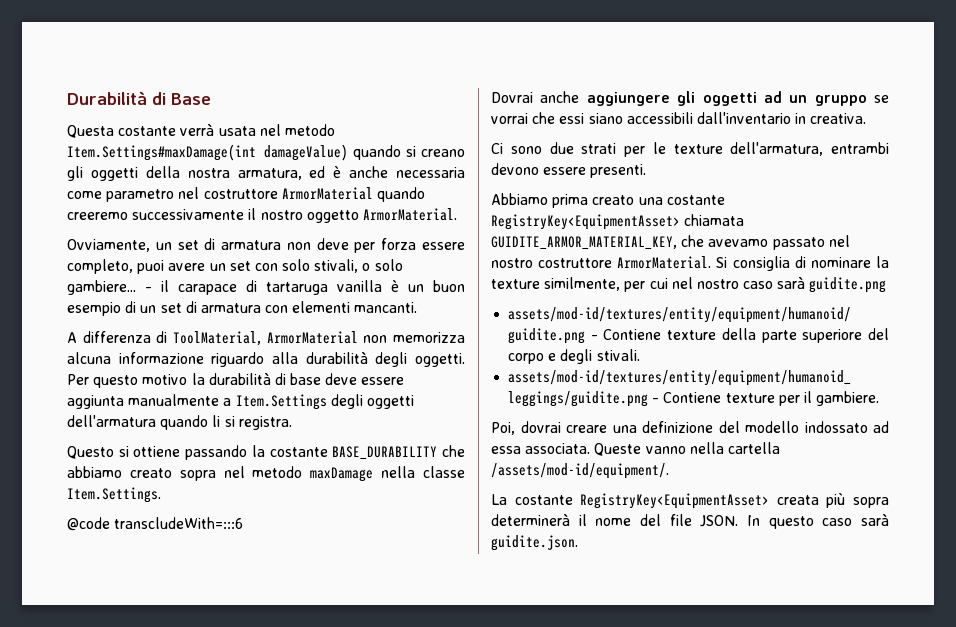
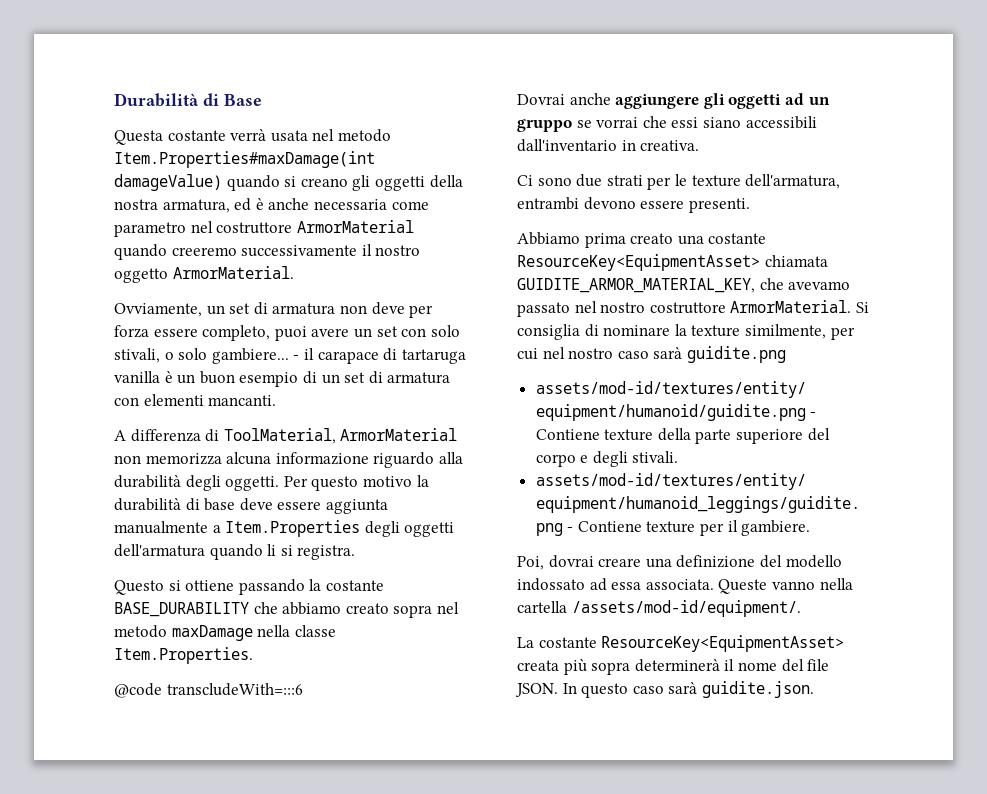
- Questa costante verrà usata nel metodo Item.Settings#maxDamage(int damageValue) quando si creano gli oggetti della nostra armatura, ed è anche necessaria come parametro nel costruttore ArmorMaterial quando creeremo successivamente il nostro oggetto ArmorMaterial.
+ Questa costante verrà usata nel metodo Item.Properties#maxDamage(int damageValue) quando si creano gli oggetti della nostra armatura, ed è anche necessaria come parametro nel costruttore ArmorMaterial quando creeremo successivamente il nostro oggetto ArmorMaterial.
- Per questo motivo la durabilità di base deve essere aggiunta manualmente a Item.Settings degli oggetti dell'armatura quando li si registra.
+ Per questo motivo la durabilità di base deve essere aggiunta manualmente a Item.Properties degli oggetti dell'armatura quando li si registra.
- Questo si ottiene passando la costante BASE_DURABILITY che abbiamo creato sopra nel metodo maxDamage nella classe Item.Settings.
+ Questo si ottiene passando la costante BASE_DURABILITY che abbiamo creato sopra nel metodo maxDamage nella classe Item.Properties.
- Abbiamo prima creato una costante RegistryKey<EquipmentAsset> chiamata GUIDITE_ARMOR_MATERIAL_KEY, che avevamo passato nel nostro costruttore ArmorMaterial.
+ Abbiamo prima creato una costante ResourceKey<EquipmentAsset> chiamata GUIDITE_ARMOR_MATERIAL_KEY, che avevamo passato nel nostro costruttore ArmorMaterial.
- La costante RegistryKey<EquipmentAsset> creata più sopra determinerà il nome del file JSON.
+ La costante ResourceKey<EquipmentAsset> creata più sopra determinerà il nome del file JSON.

